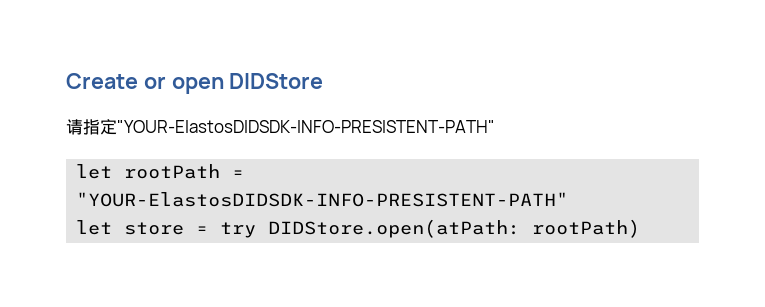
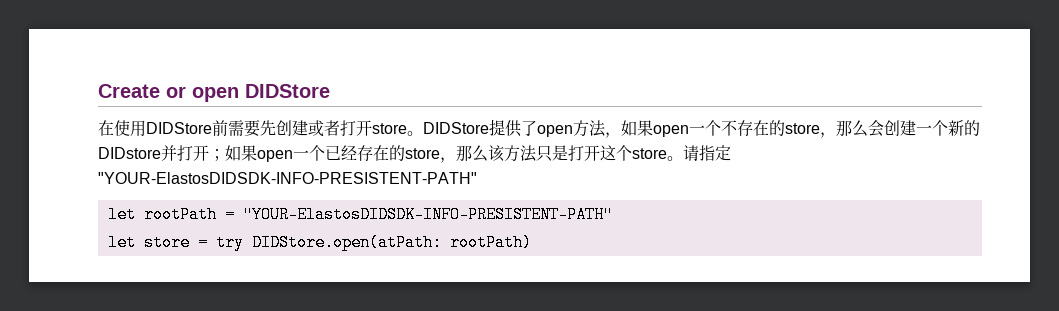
+ 在使用DIDStore前需要先创建或者打开store。DIDStore提供了open方法，如果open一个不存在的store，那么会创建一个新的DIDstore并打开；如果open一个已经存在的store，那么该方法只是打开这个store。

